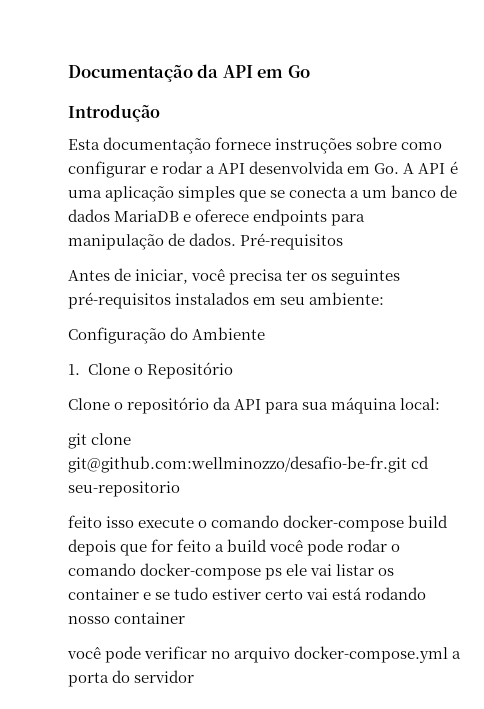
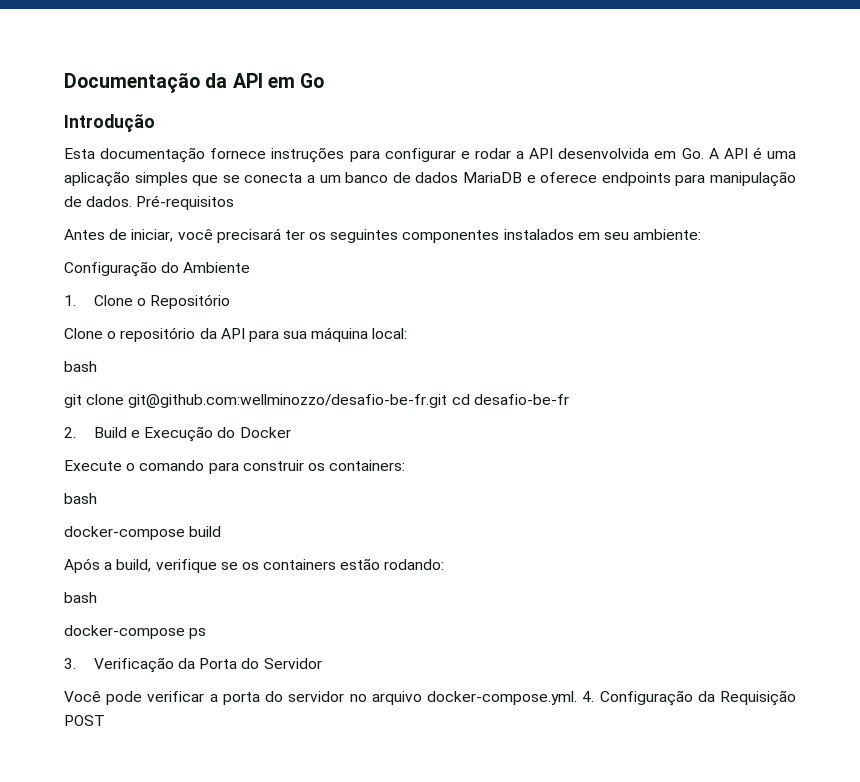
- Esta documentação fornece instruções sobre como configurar e rodar a API desenvolvida em Go. A API é uma aplicação simples que se conecta a um banco de dados MariaDB e oferece endpoints para manipulação de dados.
+ Esta documentação fornece instruções para configurar e rodar a API desenvolvida em Go. A API é uma aplicação simples que se conecta a um banco de dados MariaDB e oferece endpoints para manipulação de dados.
- Antes de iniciar, você precisa ter os seguintes pré-requisitos instalados em seu ambiente:
+ Antes de iniciar, você precisará ter os seguintes componentes instalados em seu ambiente:
  Clone o repositório da API para sua máquina local:
+ bash
- git clone git@github.com:wellminozzo/desafio-be-fr.git cd seu-repositorio
- feito isso execute o comando docker-compose build depois que for feito a build você pode rodar o comando docker-compose ps ele vai listar os container e se tudo estiver certo vai está rodando nosso container
- você pode verificar no arquivo docker-compose.yml a porta do servidor
+ git clone git@github.com:wellminozzo/desafio-be-fr.git cd desafio-be-fr
+ 2. Build e Execução do Docker
+ Execute o comando para construir os containers:
+ bash
+ docker-compose build
+ Após a build, verifique se os containers estão rodando:
+ bash
+ docker-compose ps
+ 3. Verificação da Porta do Servidor
+ Você pode verificar a porta do servidor no arquivo docker-compose.yml. 4. Configuração da Requisição POST

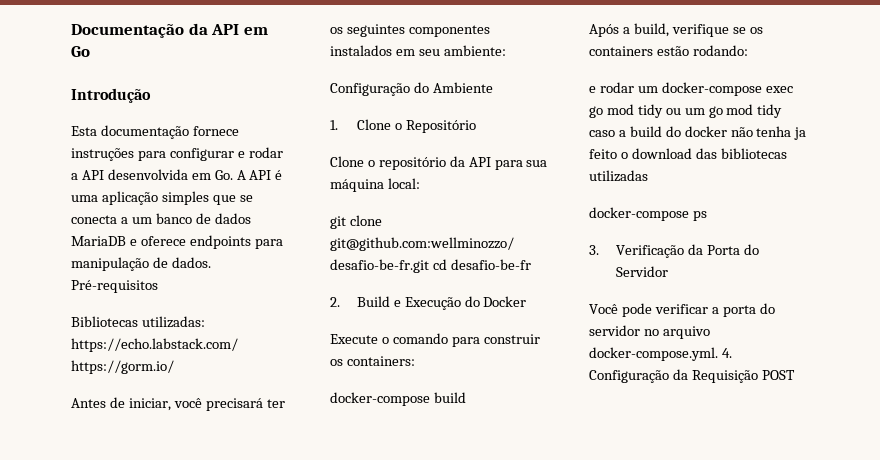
+ Bibliotecas utilizadas: https://echo.labstack.com/ https://gorm.io/
  Clone o repositório da API para sua máquina local:
- bash
  Execute o comando para construir os containers:
- bash
  Após a build, verifique se os containers estão rodando:
- bash
+ e rodar um docker-compose exec go mod tidy ou um go mod tidy caso a build do docker não tenha ja feito o download das bibliotecas utilizadas

